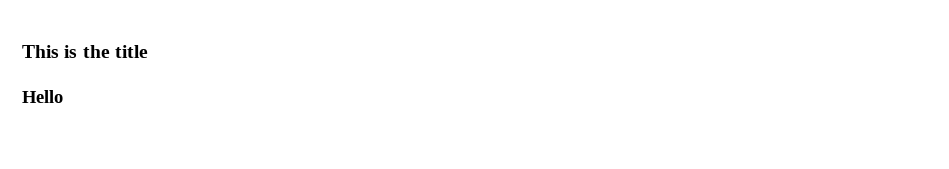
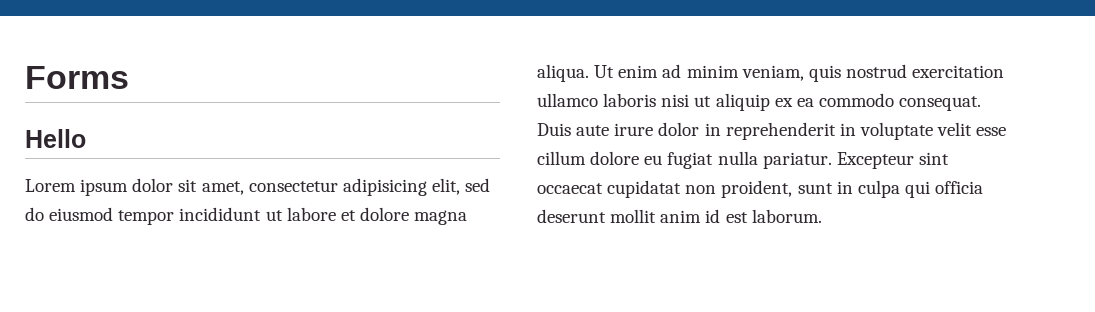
- This is the title
+ Forms
  Hello
+ Lorem ipsum dolor sit amet, consectetur adipisicing elit, sed do eiusmod tempor incididunt ut labore et dolore magna aliqua. Ut enim ad minim veniam, quis nostrud exercitation ullamco laboris nisi ut aliquip ex ea commodo consequat. Duis aute irure dolor in reprehenderit in voluptate velit esse cillum dolore eu fugiat nulla pariatur. Excepteur sint occaecat cupidatat non proident, sunt in culpa qui officia deserunt mollit anim id est laborum.

